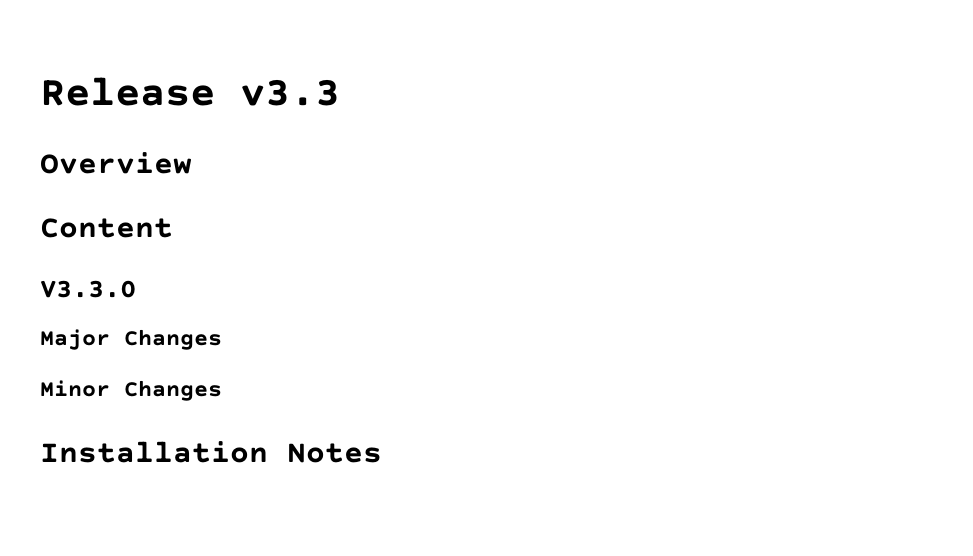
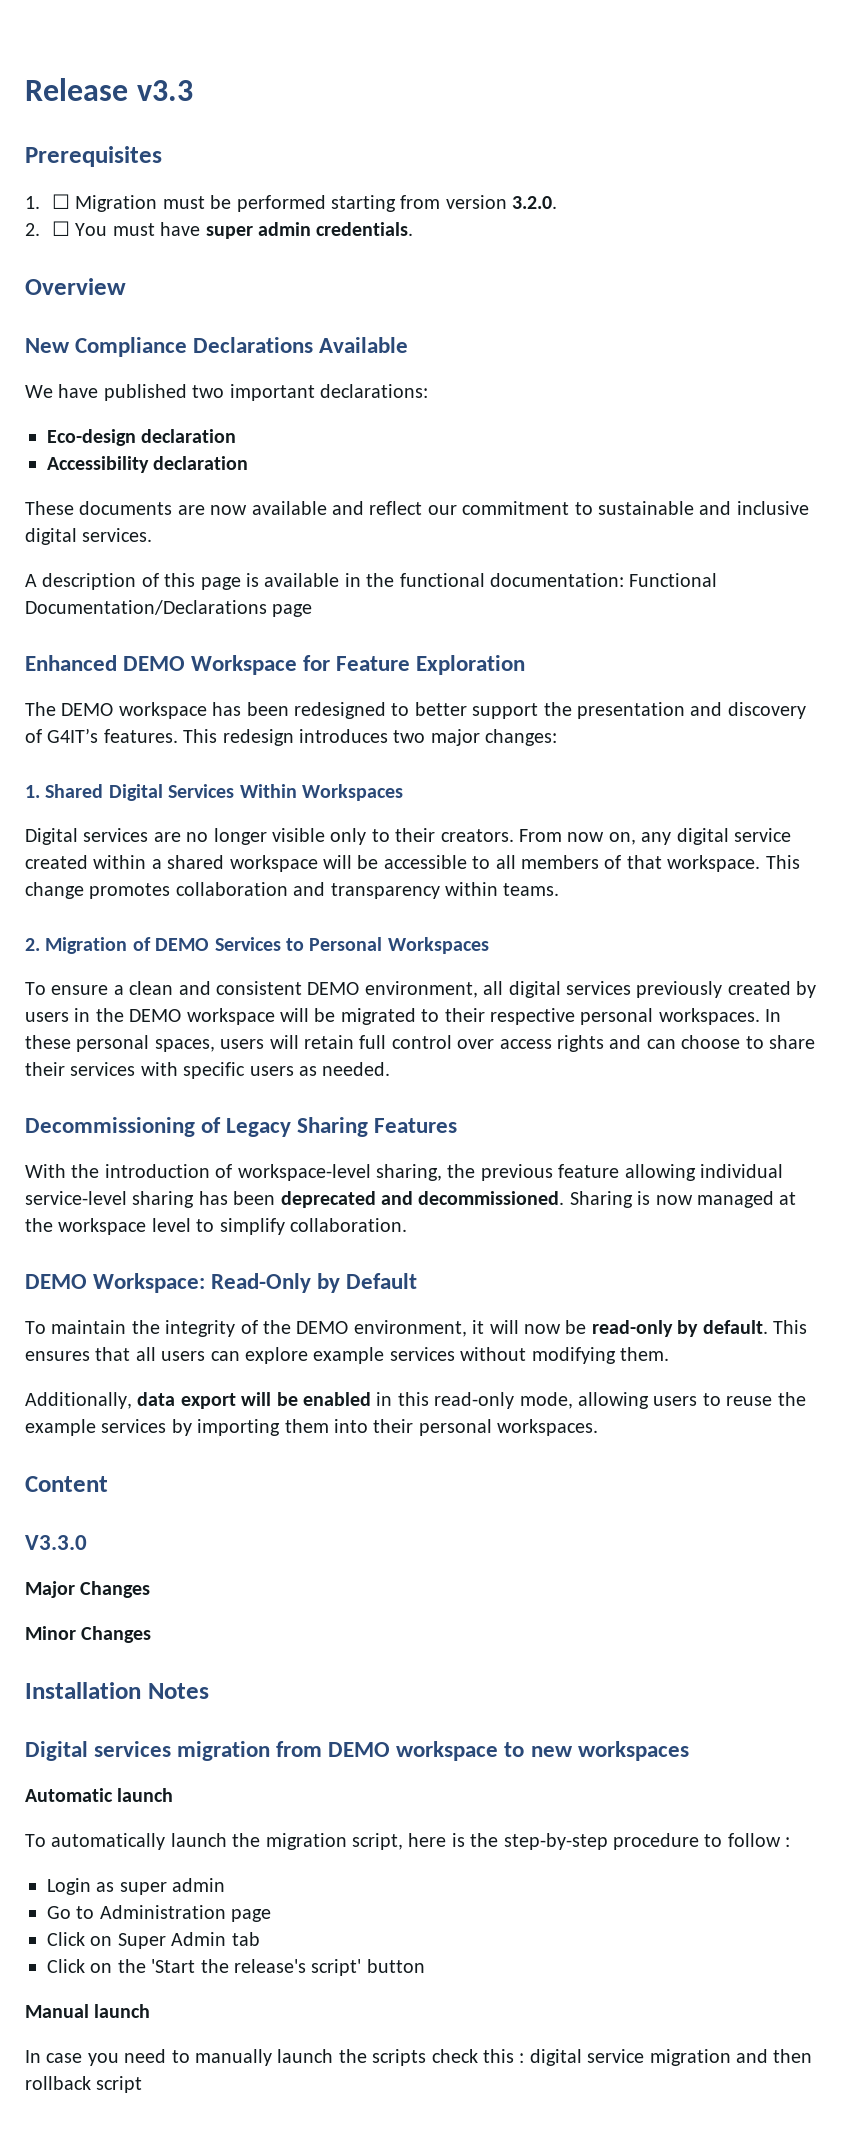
+ Prerequisites
+ 1. ☐ Migration must be performed starting from version 3.2.0.
+ 2. ☐ You must have super admin credentials.
  Overview
+ New Compliance Declarations Available
+ We have published two important declarations:
+ Eco-design declaration
+ Accessibility declaration
+ These documents are now available and reflect our commitment to sustainable and inclusive digital services.
+ A description of this page is available in the functional documentation: Functional Documentation/Declarations page
+ Enhanced DEMO Workspace for Feature Exploration
+ The DEMO workspace has been redesigned to better support the presentation and discovery of G4IT’s features. This redesign introduces two major changes:
+ 1. Shared Digital Services Within Workspaces
+ Digital services are no longer visible only to their creators. From now on, any digital service created within a shared workspace will be accessible to all members of that workspace. This change promotes collaboration and transparency within teams.
+ 2. Migration of DEMO Services to Personal Workspaces
+ To ensure a clean and consistent DEMO environment, all digital services previously created by users in the DEMO workspace will be migrated to their respective personal workspaces. In these personal spaces, users will retain full control over access rights and can choose to share their services with specific users as needed.
+ Decommissioning of Legacy Sharing Features
+ With the introduction of workspace-level sharing, the previous feature allowing individual service-level sharing has been deprecated and decommissioned. Sharing is now managed at the workspace level to simplify collaboration.
+ DEMO Workspace: Read-Only by Default
+ To maintain the integrity of the DEMO environment, it will now be read-only by default. This ensures that all users can explore example services without modifying them.
+ Additionally, data export will be enabled in this read-only mode, allowing users to reuse the example services by importing them into their personal workspaces.
+ Digital services migration from DEMO workspace to new workspaces
+ Automatic launch
+ To automatically launch the migration script, here is the step-by-step procedure to follow :
+ Login as super admin
+ Go to Administration page
+ Click on Super Admin tab
+ Click on the 'Start the release's script' button
+ Manual launch
+ In case you need to manually launch the scripts check this : digital service migration and then rollback script

